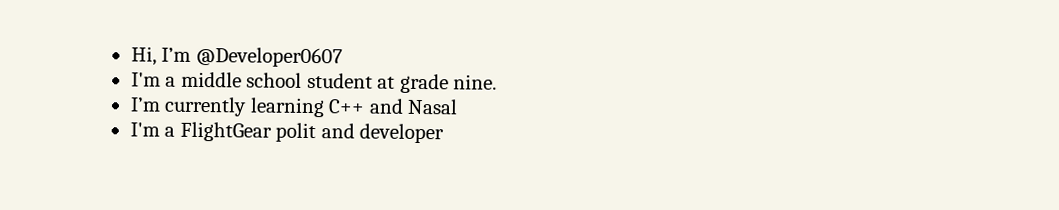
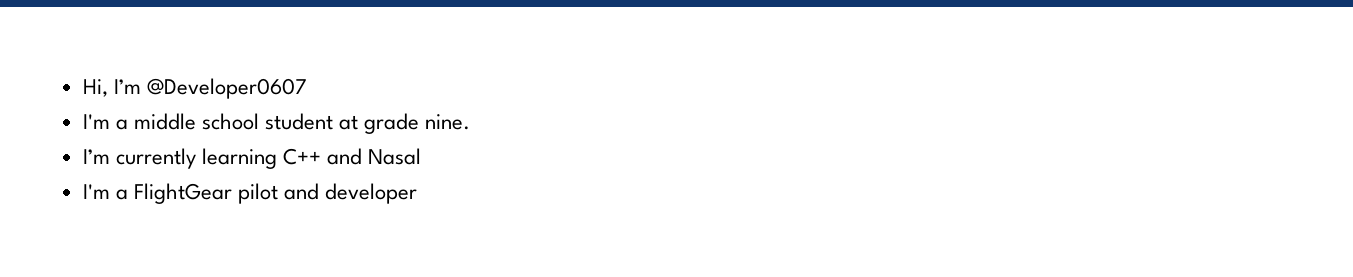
- I'm a FlightGear polit and developer
+ I'm a FlightGear pilot and developer

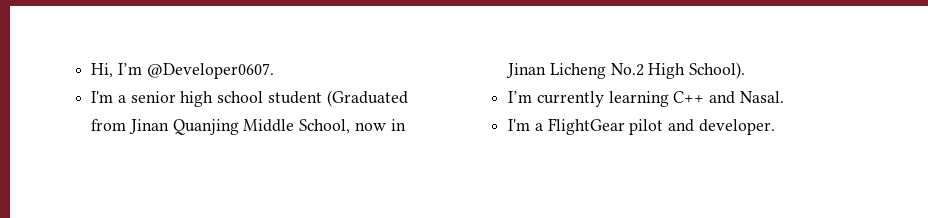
- Hi, I’m @Developer0607
- I'm a middle school student at grade nine.
+ Hi, I’m @Developer0607.
+ I'm a senior high school student (Graduated from Jinan Quanjing Middle School, now in Jinan Licheng No.2 High School).
- I’m currently learning C++ and Nasal
+ I’m currently learning C++ and Nasal.
- I'm a FlightGear pilot and developer
+ I'm a FlightGear pilot and developer.

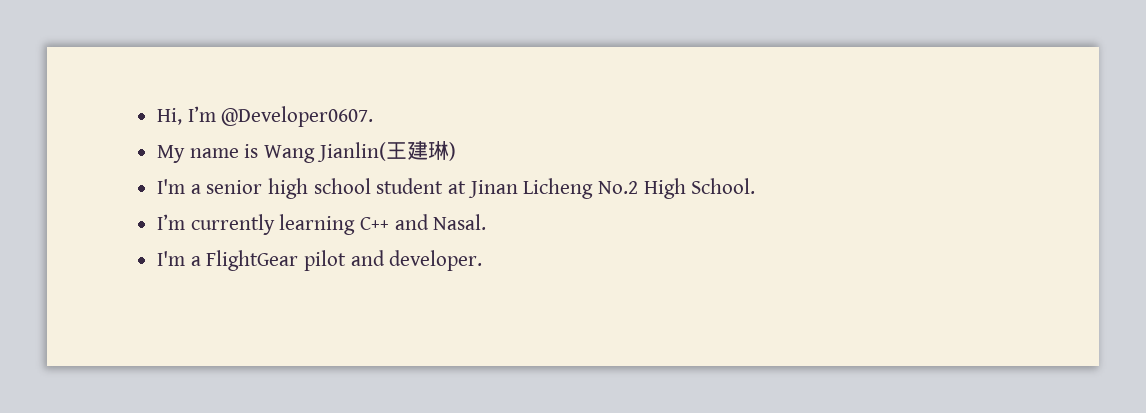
+ My name is Wang Jianlin(王建琳)
- I'm a senior high school student (Graduated from Jinan Quanjing Middle School, now in Jinan Licheng No.2 High School).
+ I'm a senior high school student at Jinan Licheng No.2 High School.

